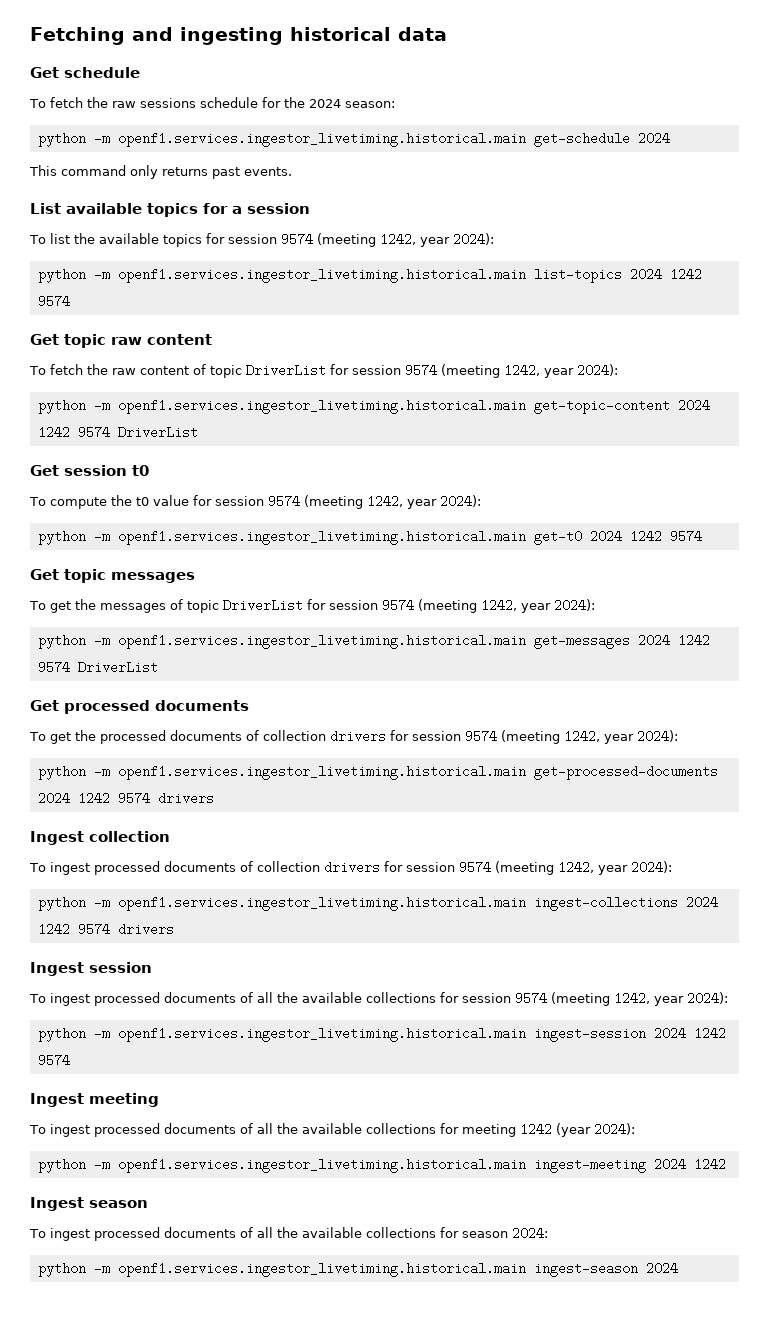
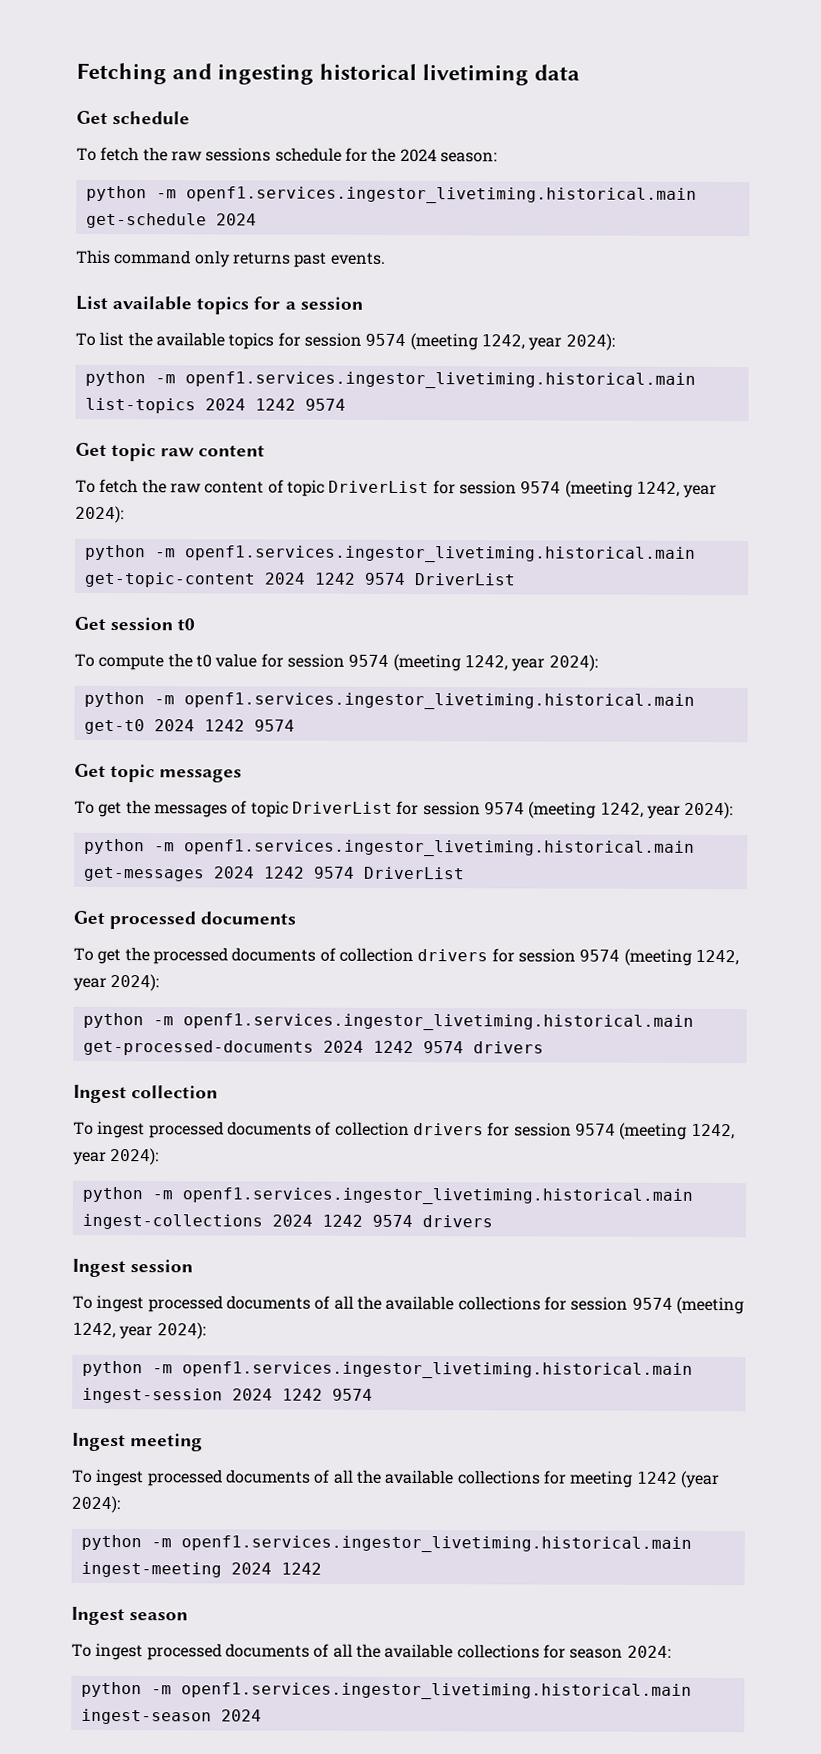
- Fetching and ingesting historical data
+ Fetching and ingesting historical livetiming data

